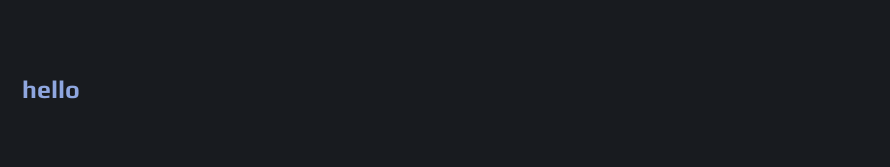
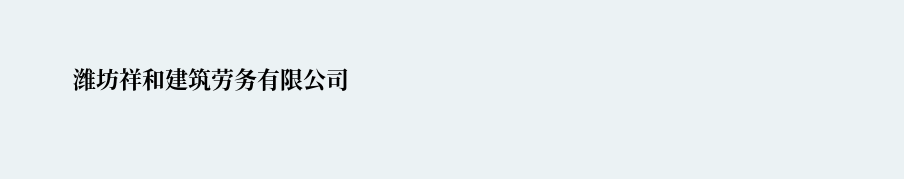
- hello
+ 潍坊祥和建筑劳务有限公司

